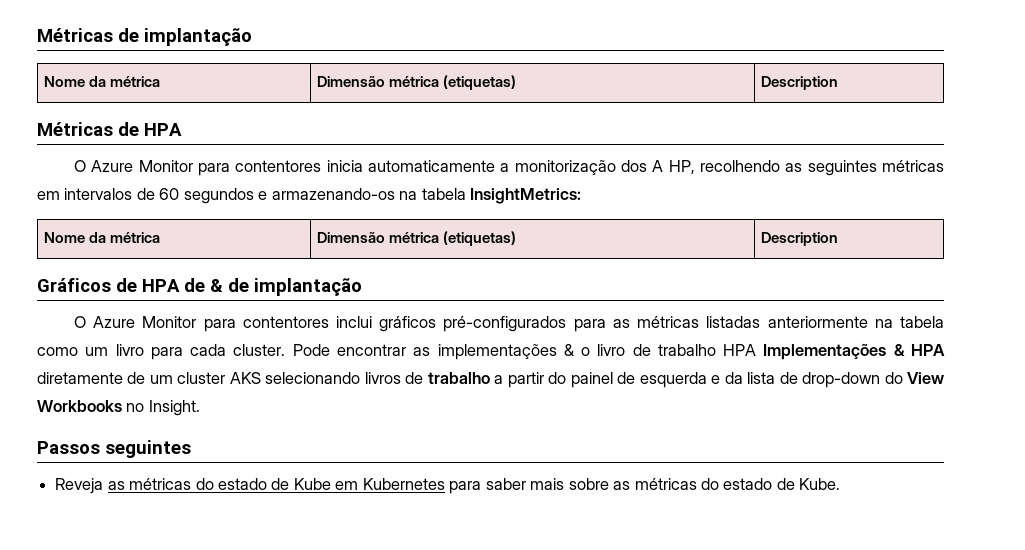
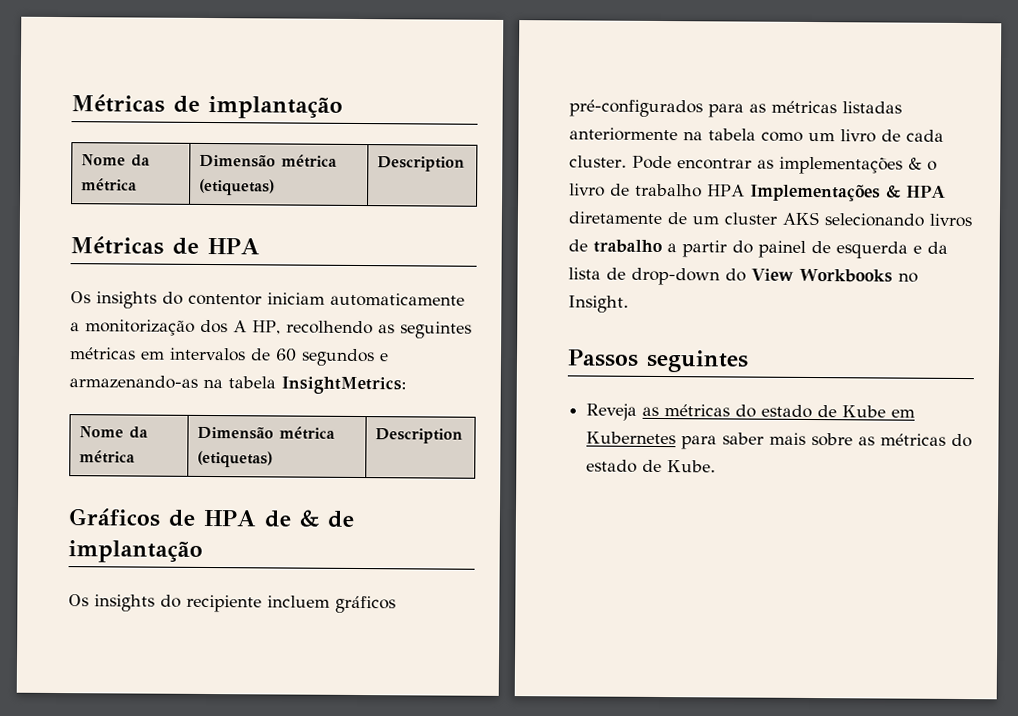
- O Azure Monitor para contentores inicia automaticamente a monitorização dos A HP, recolhendo as seguintes métricas em intervalos de 60 segundos e armazenando-os na tabela InsightMetrics:
+ Os insights do contentor iniciam automaticamente a monitorização dos A HP, recolhendo as seguintes métricas em intervalos de 60 segundos e armazenando-as na tabela InsightMetrics:
- O Azure Monitor para contentores inclui gráficos pré-configurados para as métricas listadas anteriormente na tabela como um livro para cada cluster.
+ Os insights do recipiente incluem gráficos pré-configurados para as métricas listadas anteriormente na tabela como um livro de cada cluster.

